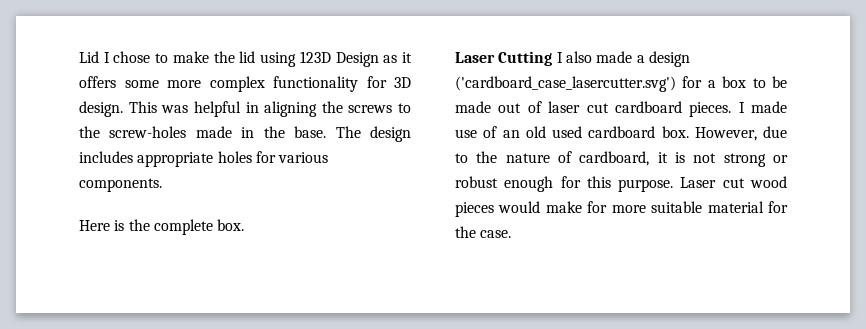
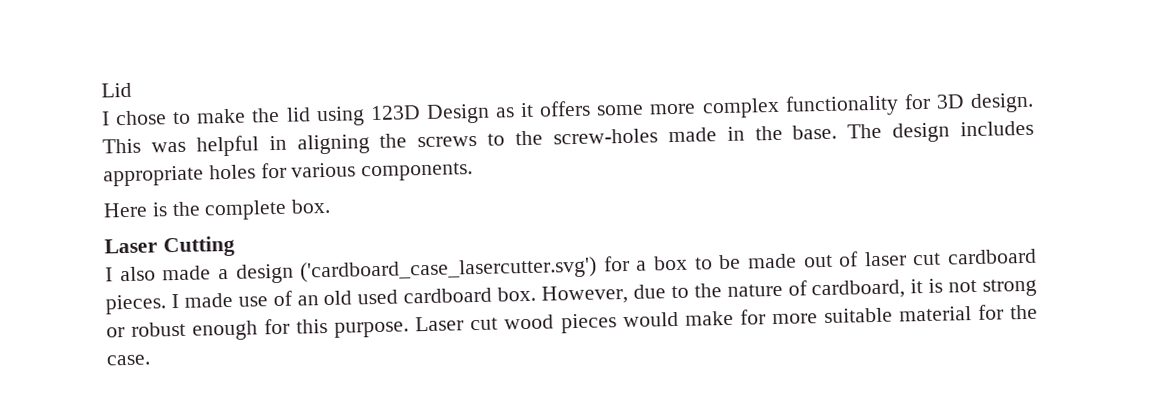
- Lid I chose to make the lid using 123D Design as it offers some more complex functionality for 3D design.
+ Lid
+ I chose to make the lid using 123D Design as it offers some more complex functionality for 3D design.
- Laser Cutting I also made a design ('cardboard_case_lasercutter.svg') for a box to be made out of laser cut cardboard pieces.
+ Laser Cutting
+ I also made a design ('cardboard_case_lasercutter.svg') for a box to be made out of laser cut cardboard pieces.

